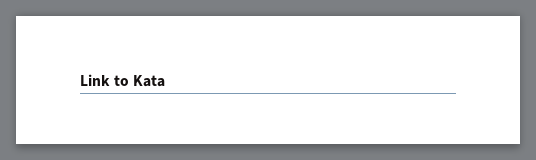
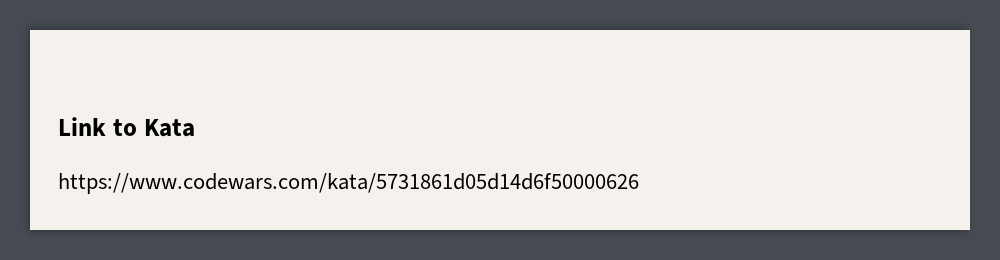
+ https://www.codewars.com/kata/5731861d05d14d6f50000626

